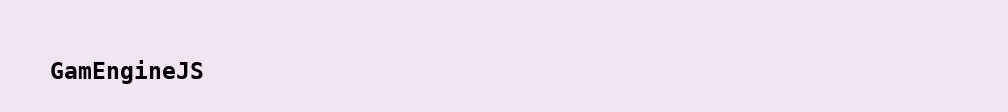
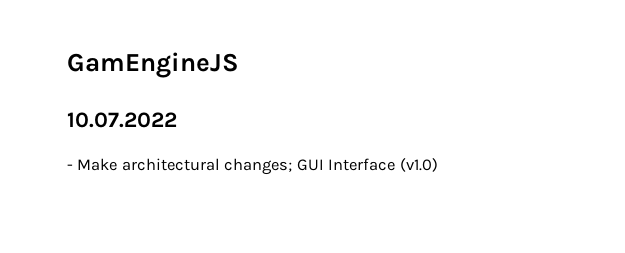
+ 10.07.2022
+ - Make architectural changes; GUI Interface (v1.0)

